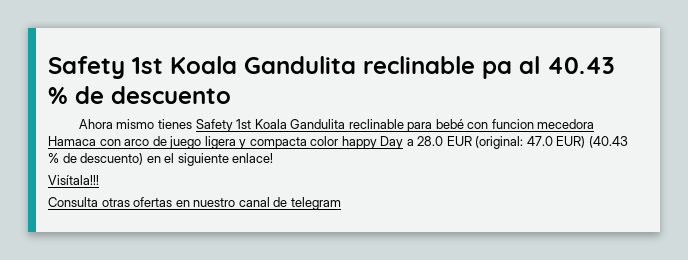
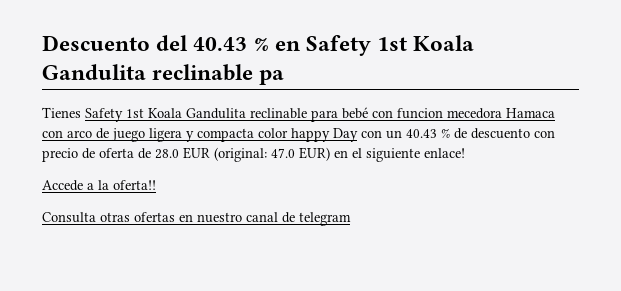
- Safety 1st Koala Gandulita reclinable pa al 40.43 % de descuento
- Ahora mismo tienes Safety 1st Koala Gandulita reclinable para bebé con funcion mecedora Hamaca con arco de juego ligera y compacta color happy Day a 28.0 EUR (original: 47.0 EUR) (40.43 % de descuento) en el siguiente enlace!
+ Descuento del 40.43 % en Safety 1st Koala Gandulita reclinable pa
+ Tienes Safety 1st Koala Gandulita reclinable para bebé con funcion mecedora Hamaca con arco de juego ligera y compacta color happy Day con un 40.43 % de descuento con precio de oferta de 28.0 EUR (original: 47.0 EUR) en el siguiente enlace!
- Visítala!!!
+ Accede a la oferta!!

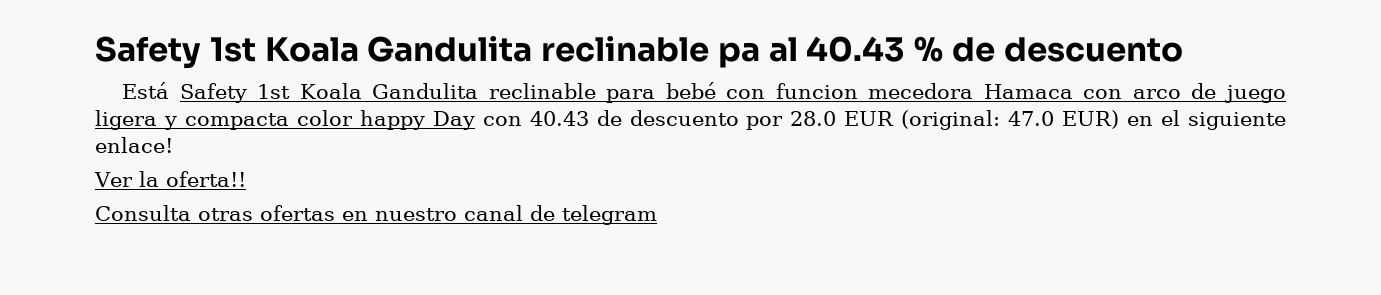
- Descuento del 40.43 % en Safety 1st Koala Gandulita reclinable pa
- Tienes Safety 1st Koala Gandulita reclinable para bebé con funcion mecedora Hamaca con arco de juego ligera y compacta color happy Day con un 40.43 % de descuento con precio de oferta de 28.0 EUR (original: 47.0 EUR) en el siguiente enlace!
+ Safety 1st Koala Gandulita reclinable pa al 40.43 % de descuento
+ Está Safety 1st Koala Gandulita reclinable para bebé con funcion mecedora Hamaca con arco de juego ligera y compacta color happy Day con 40.43 de descuento por 28.0 EUR (original: 47.0 EUR) en el siguiente enlace!
- Accede a la oferta!!
+ Ver la oferta!!

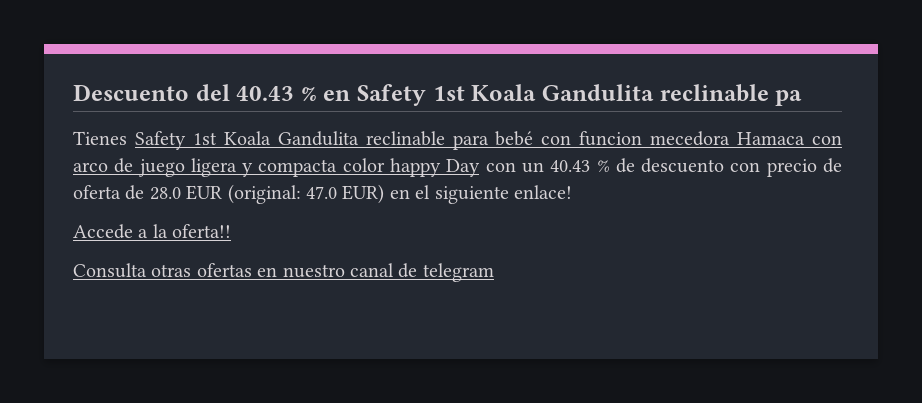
- Safety 1st Koala Gandulita reclinable pa al 40.43 % de descuento
- Está Safety 1st Koala Gandulita reclinable para bebé con funcion mecedora Hamaca con arco de juego ligera y compacta color happy Day con 40.43 de descuento por 28.0 EUR (original: 47.0 EUR) en el siguiente enlace!
+ Descuento del 40.43 % en Safety 1st Koala Gandulita reclinable pa
+ Tienes Safety 1st Koala Gandulita reclinable para bebé con funcion mecedora Hamaca con arco de juego ligera y compacta color happy Day con un 40.43 % de descuento con precio de oferta de 28.0 EUR (original: 47.0 EUR) en el siguiente enlace!
- Ver la oferta!!
+ Accede a la oferta!!

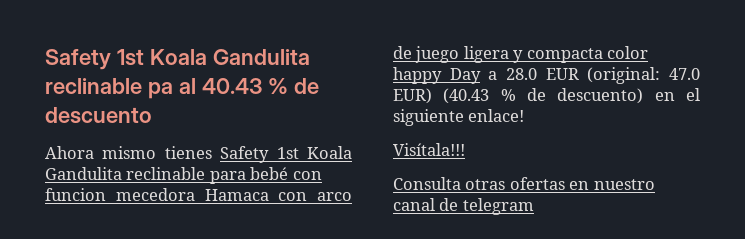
- Descuento del 40.43 % en Safety 1st Koala Gandulita reclinable pa
- Tienes Safety 1st Koala Gandulita reclinable para bebé con funcion mecedora Hamaca con arco de juego ligera y compacta color happy Day con un 40.43 % de descuento con precio de oferta de 28.0 EUR (original: 47.0 EUR) en el siguiente enlace!
+ Safety 1st Koala Gandulita reclinable pa al 40.43 % de descuento
+ Ahora mismo tienes Safety 1st Koala Gandulita reclinable para bebé con funcion mecedora Hamaca con arco de juego ligera y compacta color happy Day a 28.0 EUR (original: 47.0 EUR) (40.43 % de descuento) en el siguiente enlace!
- Accede a la oferta!!
+ Visítala!!!

